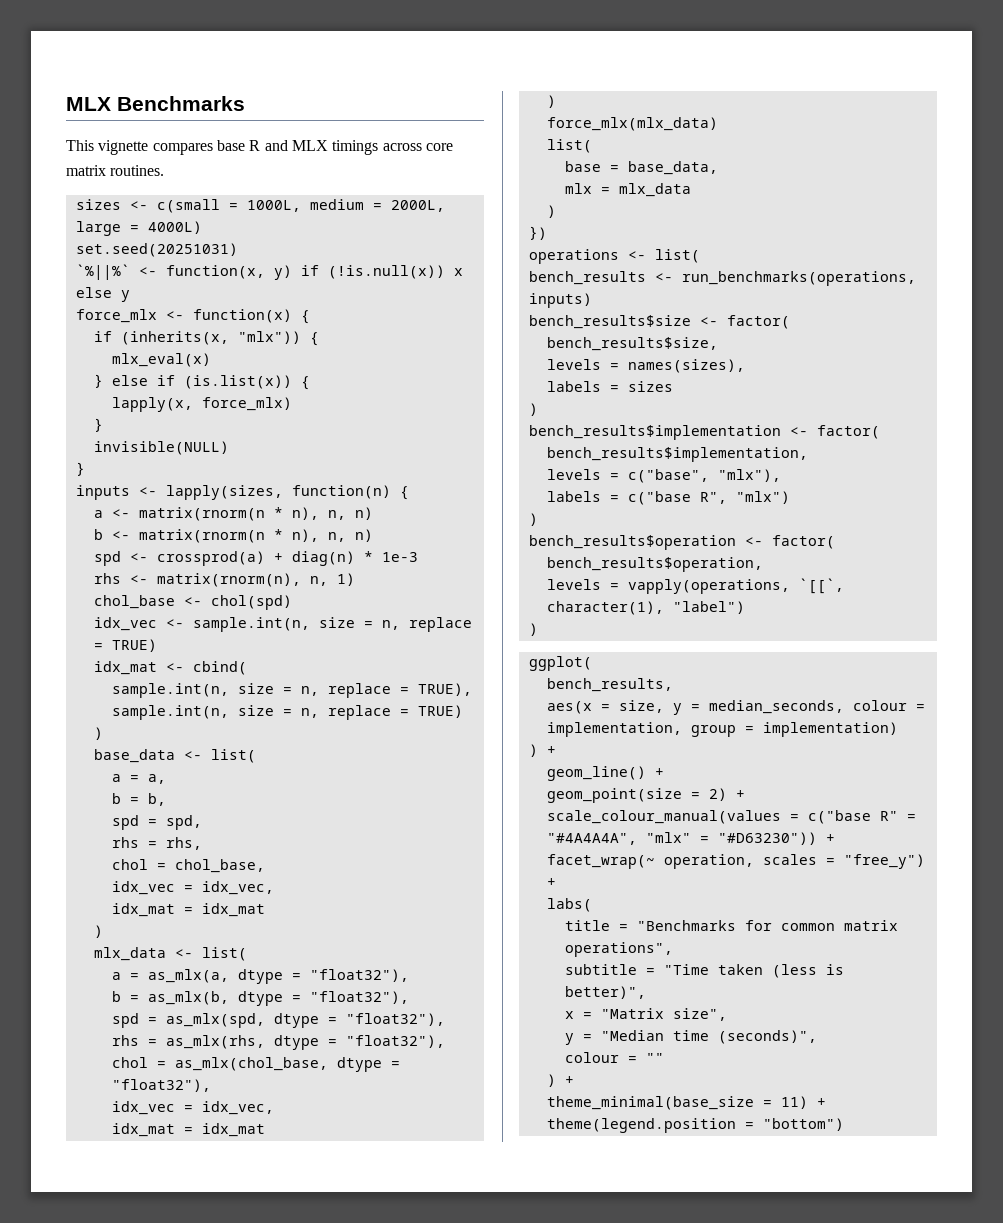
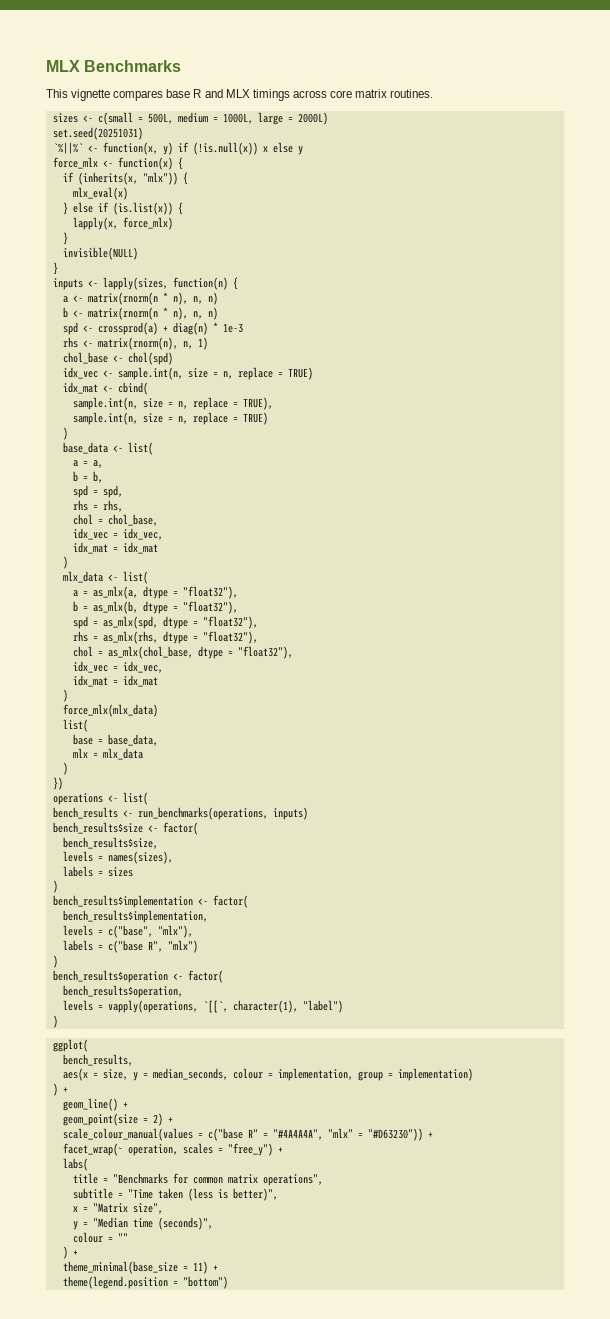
- sizes <- c(small = 1000L, medium = 2000L, large = 4000L)
+ sizes <- c(small = 500L, medium = 1000L, large = 2000L)

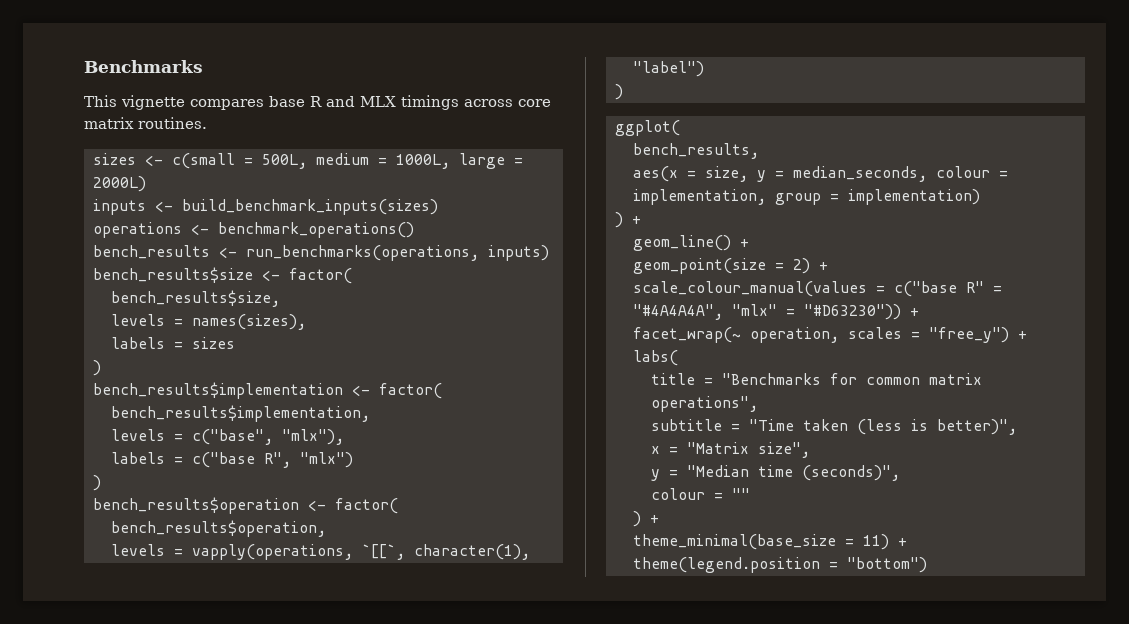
- MLX Benchmarks
+ Benchmarks
- set.seed(20251031)
- `%||%` <- function(x, y) if (!is.null(x)) x else y
- force_mlx <- function(x) {
- if (inherits(x, "mlx")) {
- mlx_eval(x)
- } else if (is.list(x)) {
- lapply(x, force_mlx)
- }
- invisible(NULL)
- }
- inputs <- lapply(sizes, function(n) {
- a <- matrix(rnorm(n * n), n, n)
- b <- matrix(rnorm(n * n), n, n)
- spd <- crossprod(a) + diag(n) * 1e-3
- rhs <- matrix(rnorm(n), n, 1)
- chol_base <- chol(spd)
- idx_vec <- sample.int(n, size = n, replace = TRUE)
- idx_mat <- cbind(
- sample.int(n, size = n, replace = TRUE),
- sample.int(n, size = n, replace = TRUE)
- )
- base_data <- list(
- a = a,
- b = b,
- spd = spd,
- rhs = rhs,
- chol = chol_base,
- idx_vec = idx_vec,
- idx_mat = idx_mat
- )
- mlx_data <- list(
- a = as_mlx(a, dtype = "float32"),
- b = as_mlx(b, dtype = "float32"),
- spd = as_mlx(spd, dtype = "float32"),
- rhs = as_mlx(rhs, dtype = "float32"),
- chol = as_mlx(chol_base, dtype = "float32"),
- idx_vec = idx_vec,
- idx_mat = idx_mat
- )
- force_mlx(mlx_data)
- list(
- base = base_data,
- mlx = mlx_data
- )
- })
+ inputs <- build_benchmark_inputs(sizes)
- operations <- list(
+ operations <- benchmark_operations()

